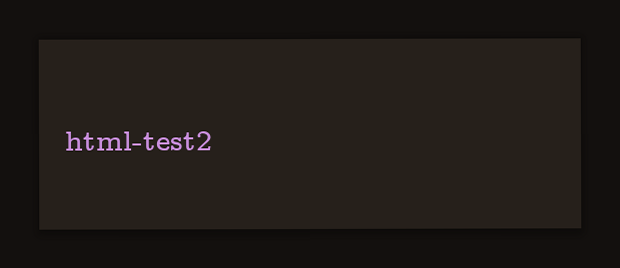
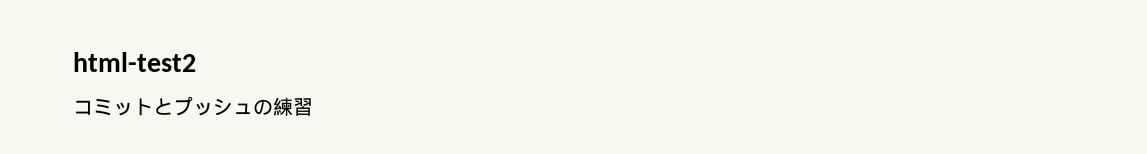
+ コミットとプッシュの練習

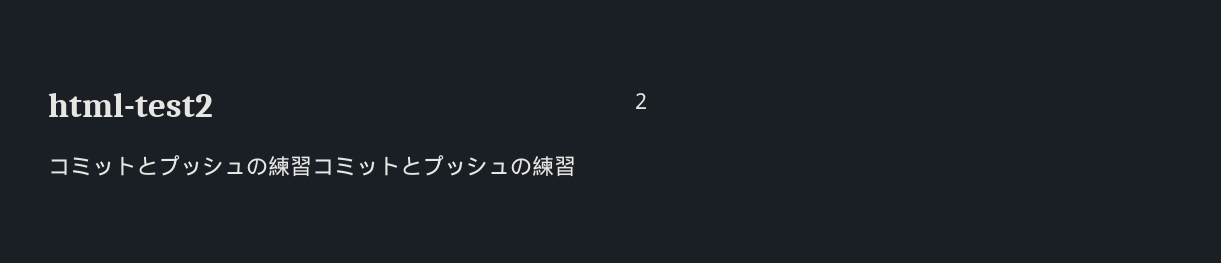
- コミットとプッシュの練習
+ コミットとプッシュの練習コミットとプッシュの練習２

